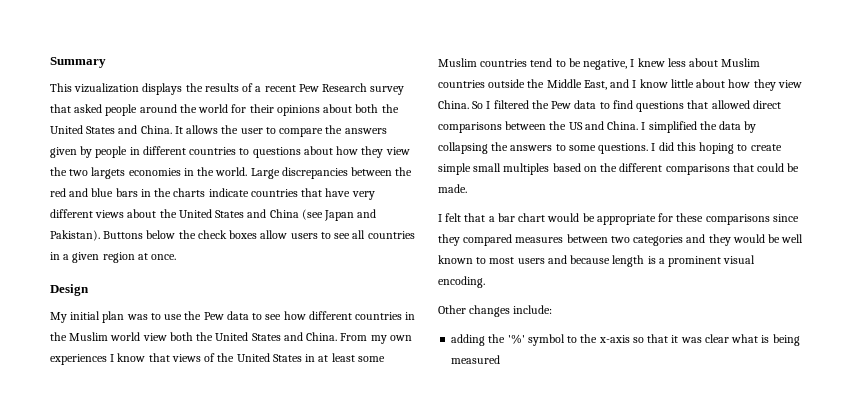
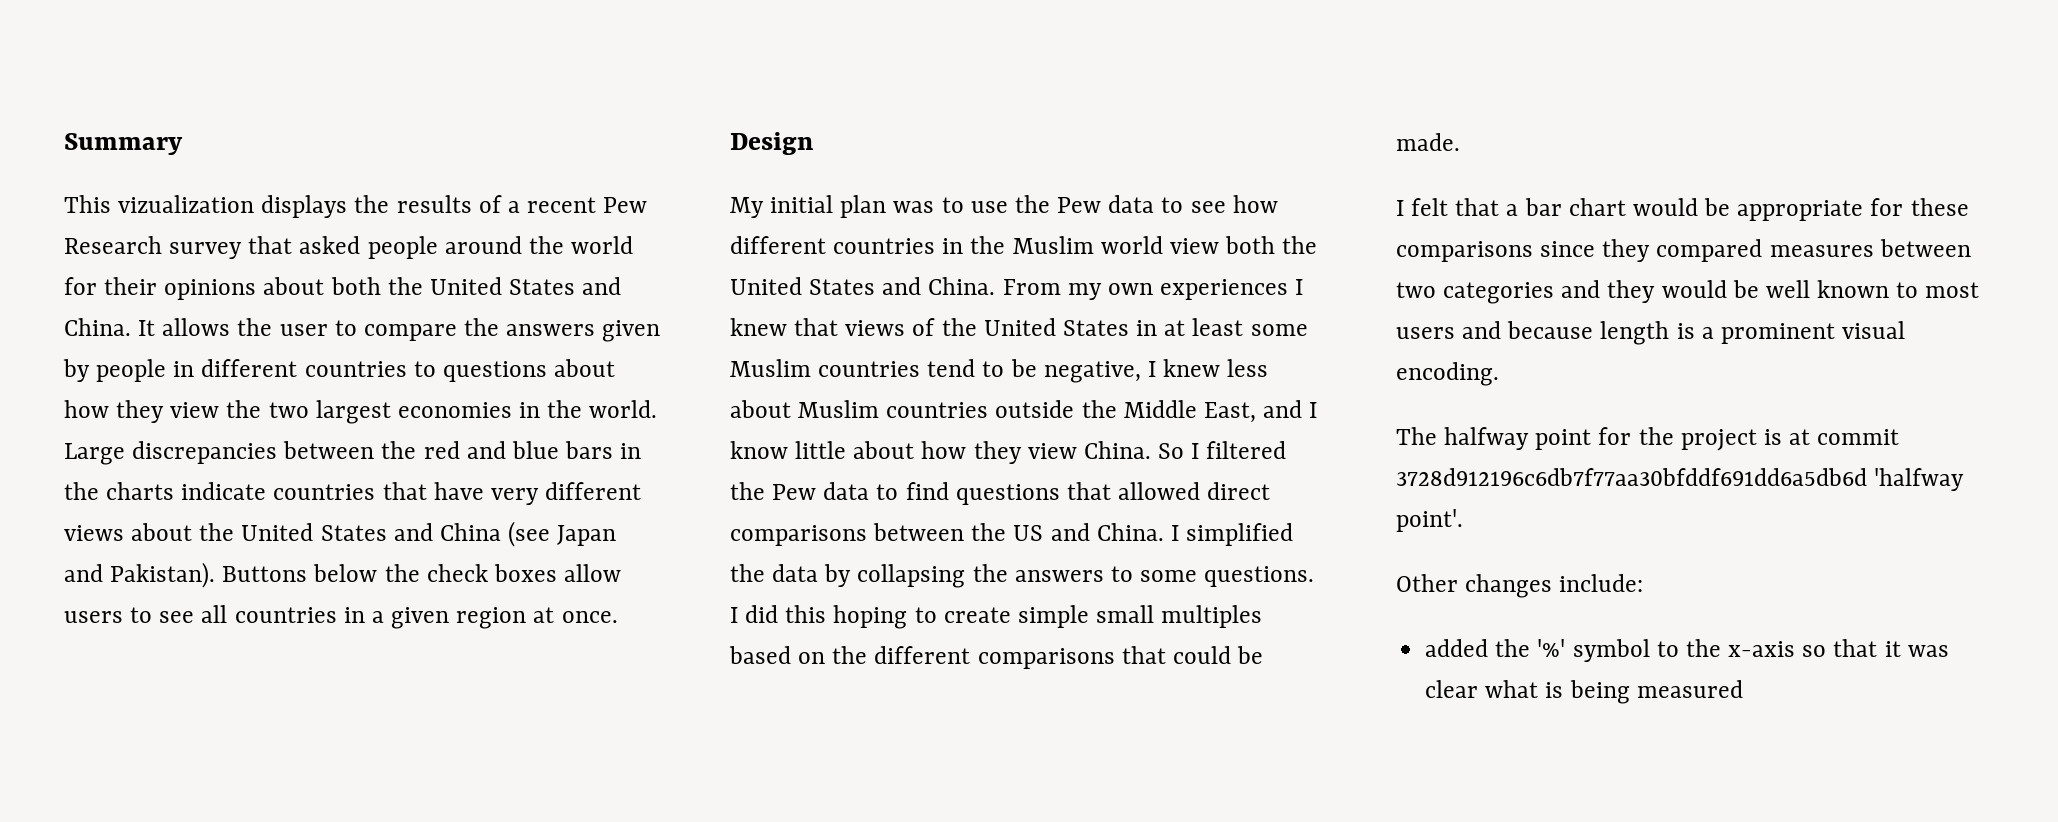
- It allows the user to compare the answers given by people in different countries to questions about how they view the two largets economies in the world.
+ It allows the user to compare the answers given by people in different countries to questions about how they view the two largest economies in the world.
- From my own experiences I know that views of the United States in at least some Muslim countries tend to be negative, I knew less about Muslim countries outside the Middle East, and I know little about how they view China.
+ From my own experiences I knew that views of the United States in at least some Muslim countries tend to be negative, I knew less about Muslim countries outside the Middle East, and I know little about how they view China.
+ The halfway point for the project is at commit 3728d912196c6db7f77aa30bfddf691dd6a5db6d 'halfway point'.
- adding the '%' symbol to the x-axis so that it was clear what is being measured
+ added the '%' symbol to the x-axis so that it was clear what is being measured

